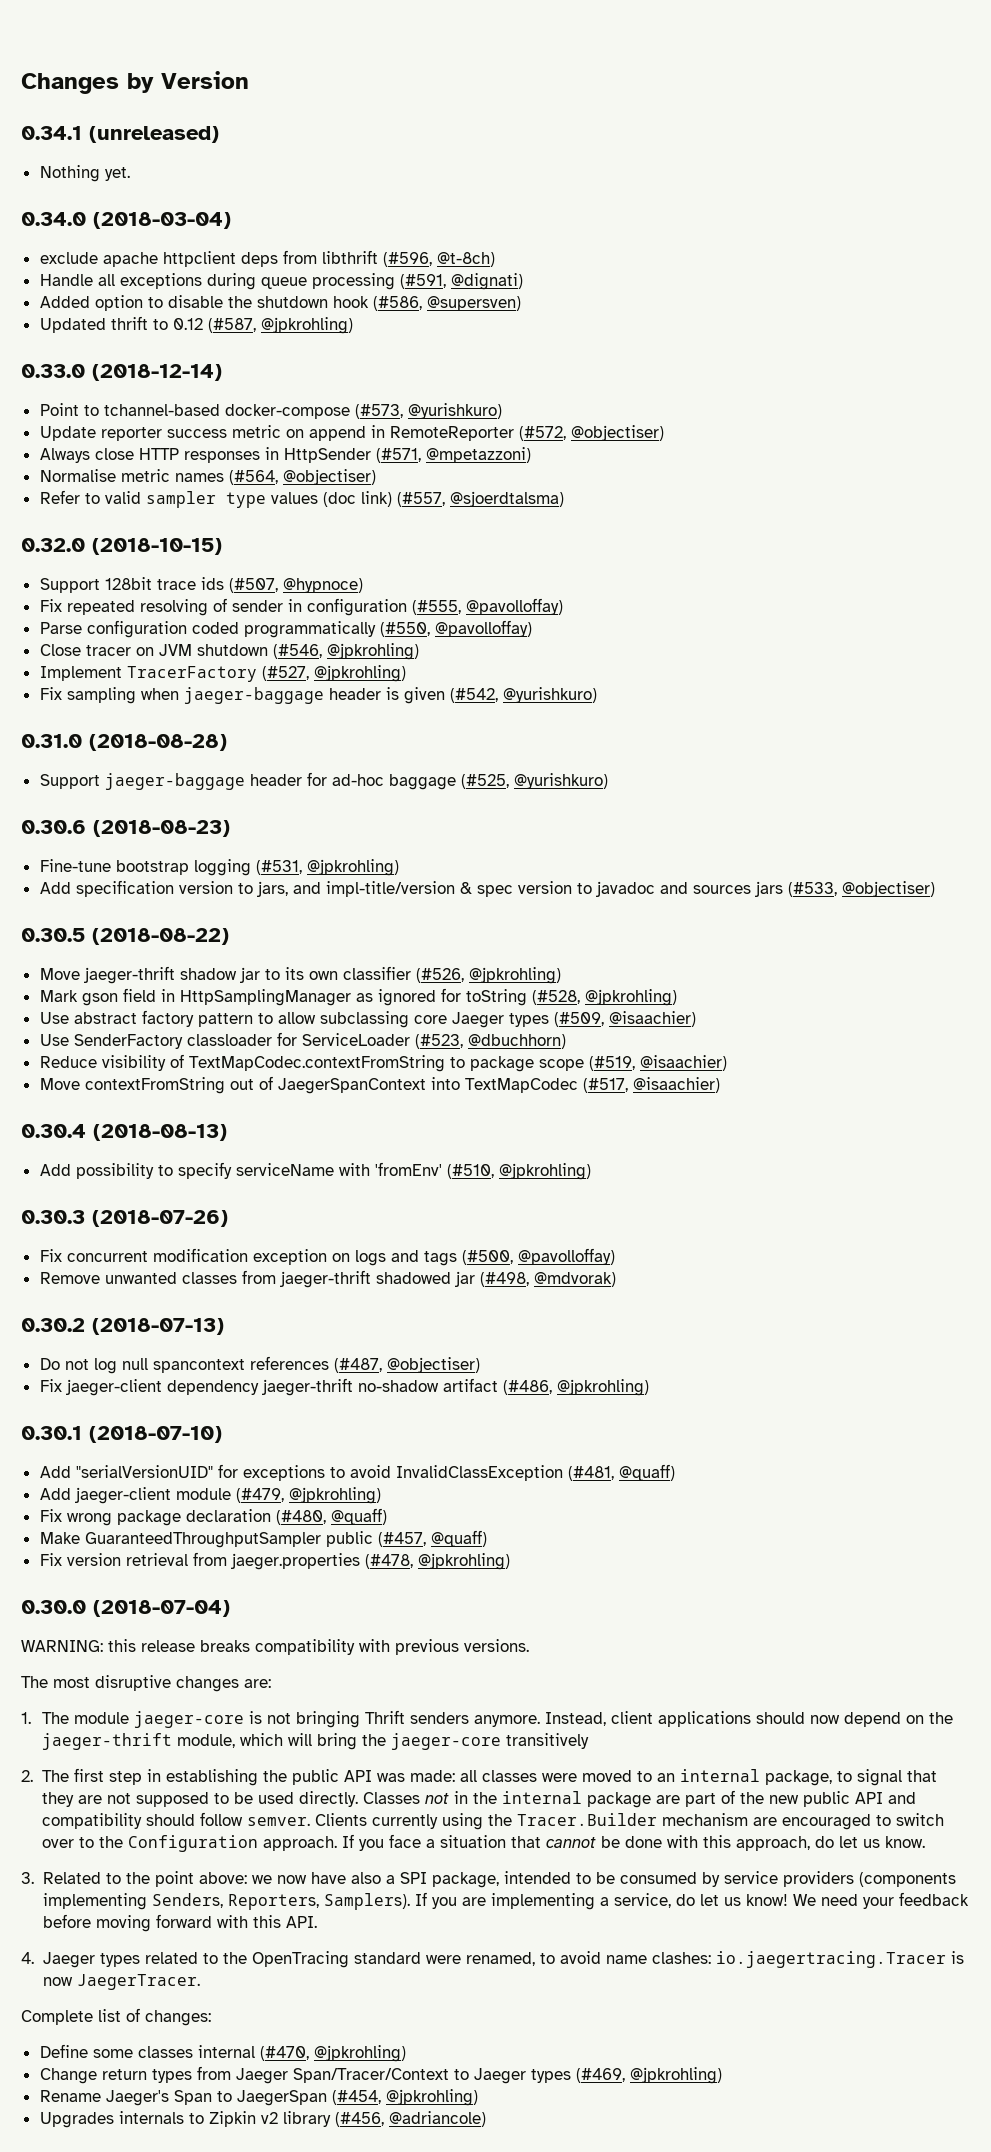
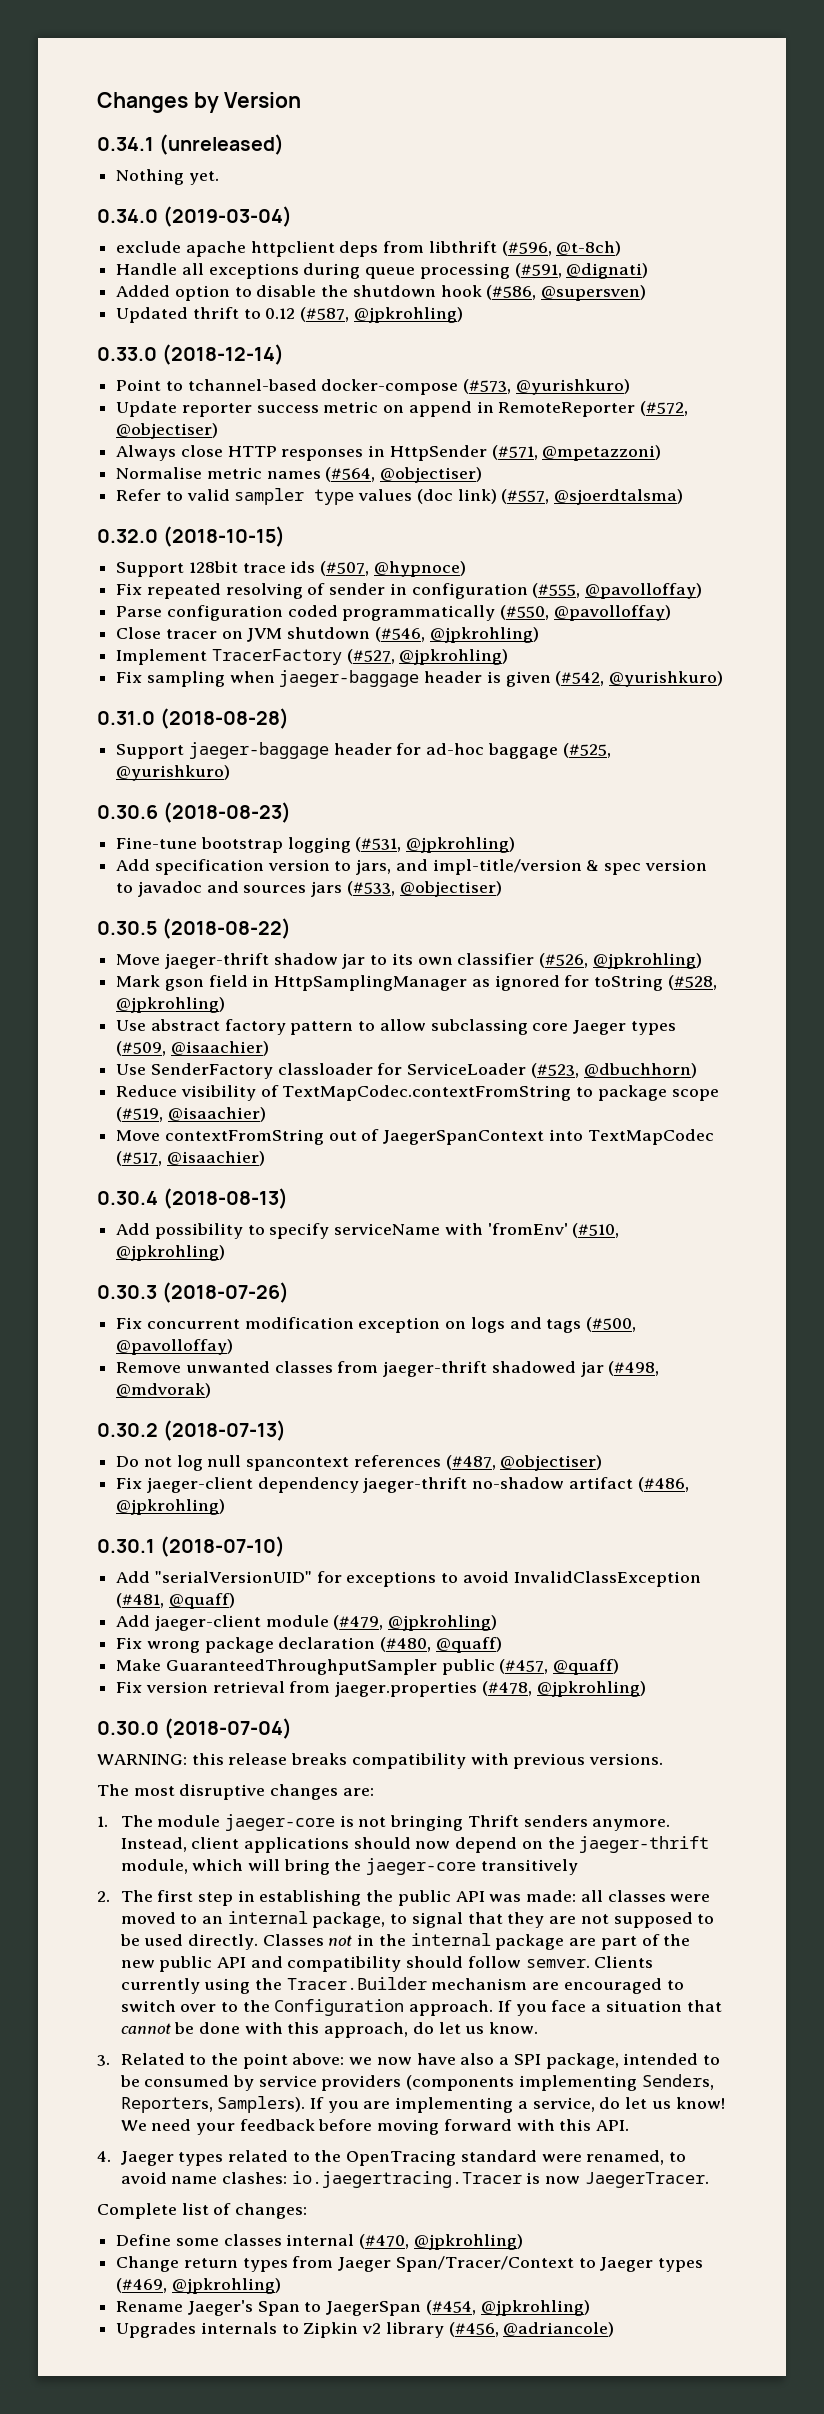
- 0.34.0 (2018-03-04)
+ 0.34.0 (2019-03-04)

